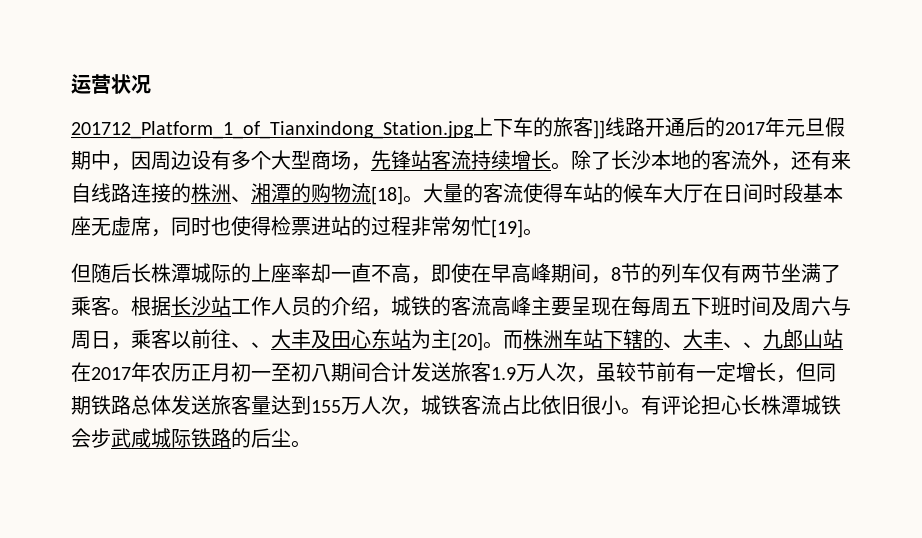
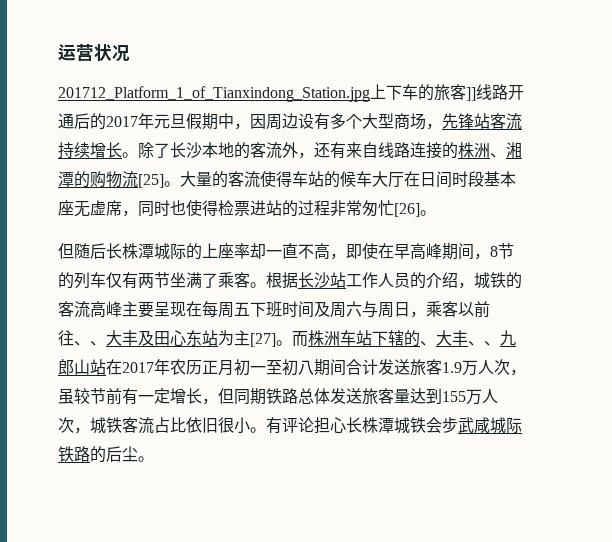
- 除了长沙本地的客流外，还有来自线路连接的株洲、湘潭的购物流[18]。
+ 除了长沙本地的客流外，还有来自线路连接的株洲、湘潭的购物流[25]。
- 大量的客流使得车站的候车大厅在日间时段基本座无虚席，同时也使得检票进站的过程非常匆忙[19]。
+ 大量的客流使得车站的候车大厅在日间时段基本座无虚席，同时也使得检票进站的过程非常匆忙[26]。
- 根据长沙站工作人员的介绍，城铁的客流高峰主要呈现在每周五下班时间及周六与周日，乘客以前往、、大丰及田心东站为主[20]。
+ 根据长沙站工作人员的介绍，城铁的客流高峰主要呈现在每周五下班时间及周六与周日，乘客以前往、、大丰及田心东站为主[27]。

